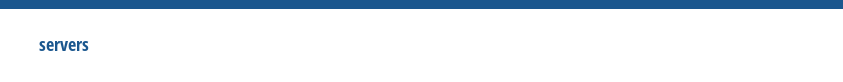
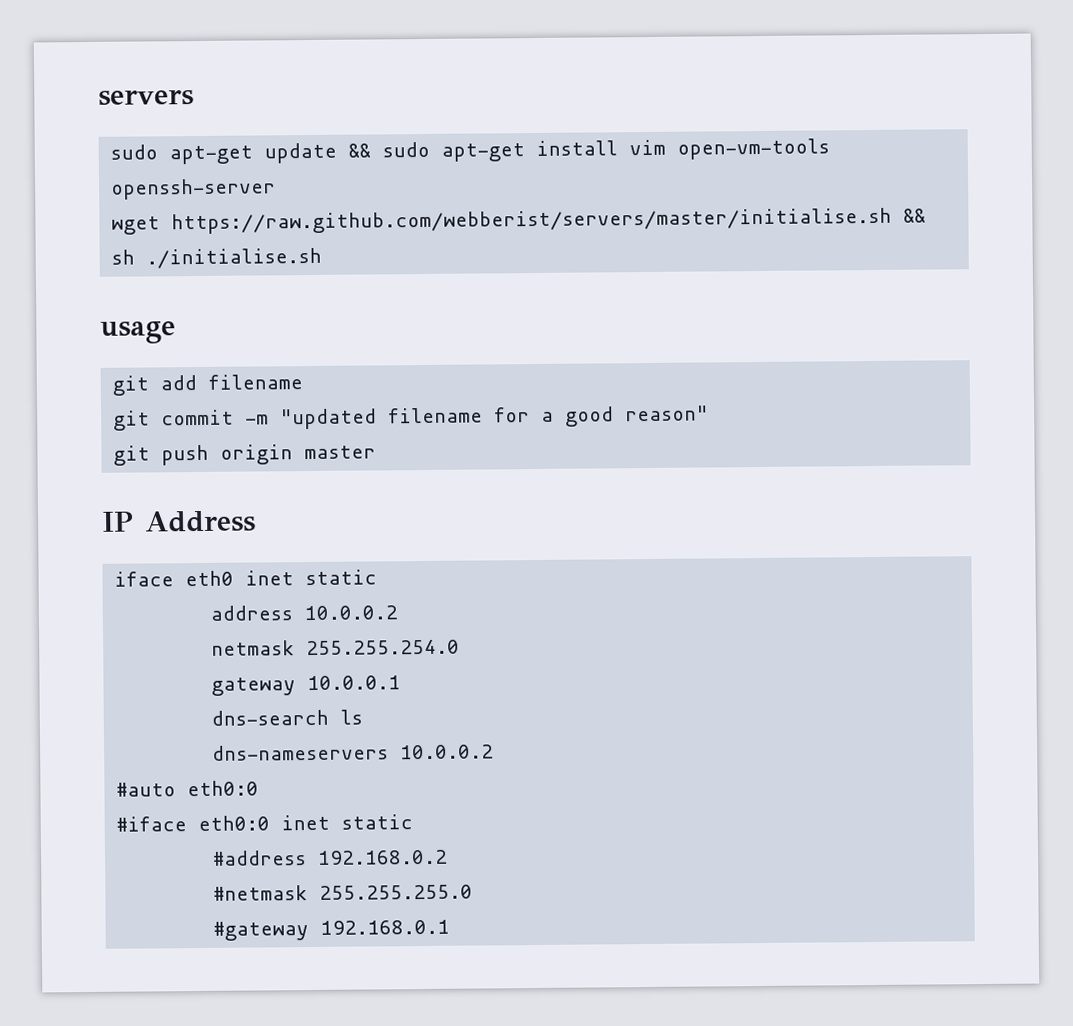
+ sudo apt-get update && sudo apt-get install vim open-vm-tools openssh-server
+ wget https://raw.github.com/webberist/servers/master/initialise.sh && sh ./initialise.sh
+ usage
+ git add filename
+ git commit -m "updated filename for a good reason"
+ git push origin master
+ IP Address
+ iface eth0 inet static
+ address 10.0.0.2
+ netmask 255.255.254.0
+ gateway 10.0.0.1
+ dns-search ls
+ dns-nameservers 10.0.0.2
+ #auto eth0:0
+ #iface eth0:0 inet static
+ #address 192.168.0.2
+ #netmask 255.255.255.0
+ #gateway 192.168.0.1

